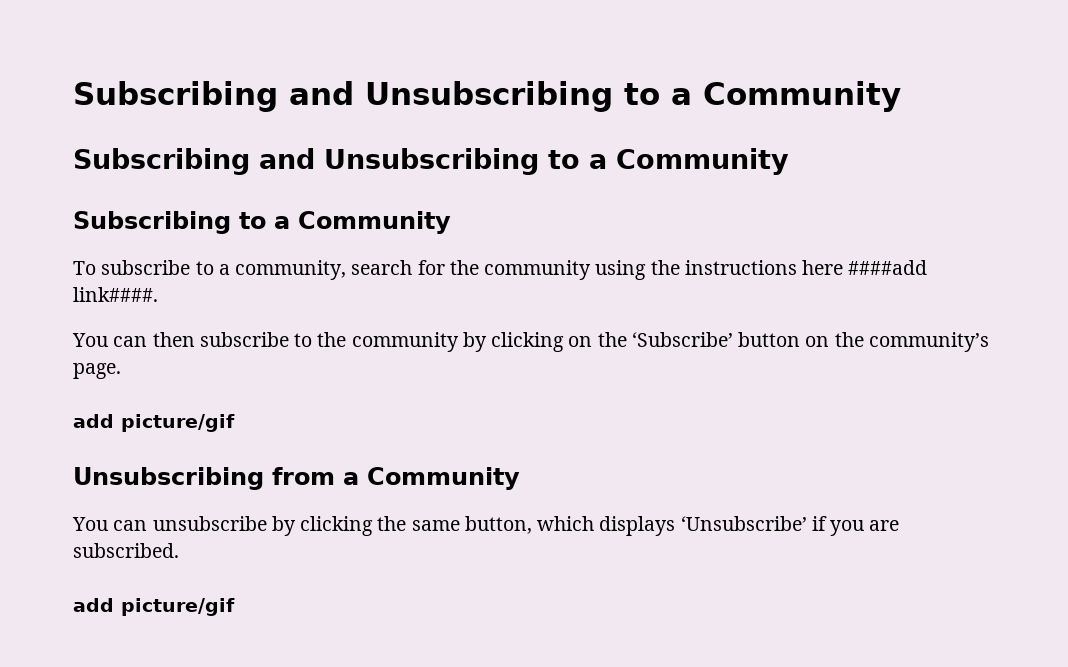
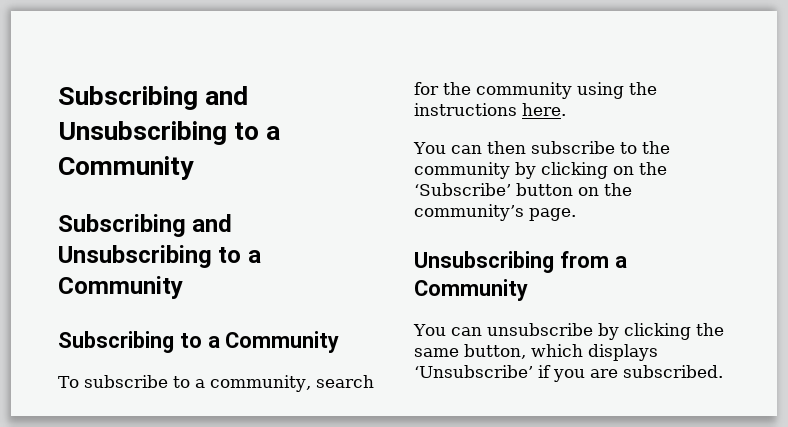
- To subscribe to a community, search for the community using the instructions here ####add link####.
+ To subscribe to a community, search for the community using the instructions here.
  You can then subscribe to the community by clicking on the ‘Subscribe’ button on the community’s page.
- add picture/gif
  You can unsubscribe by clicking the same button, which displays ‘Unsubscribe’ if you are subscribed.
- add picture/gif

